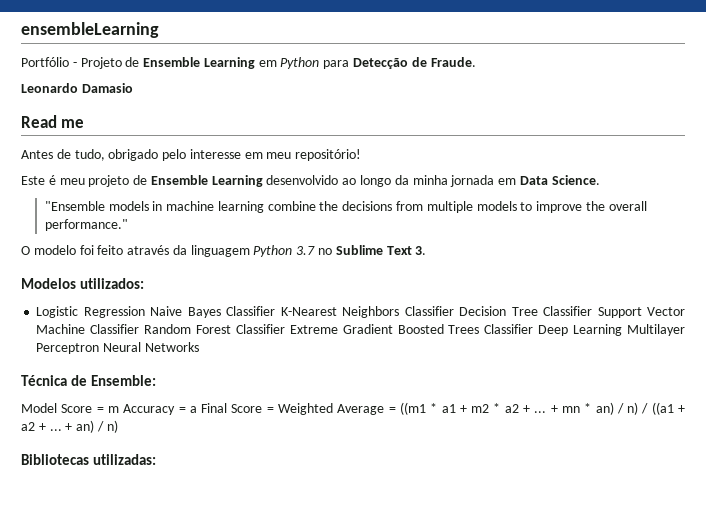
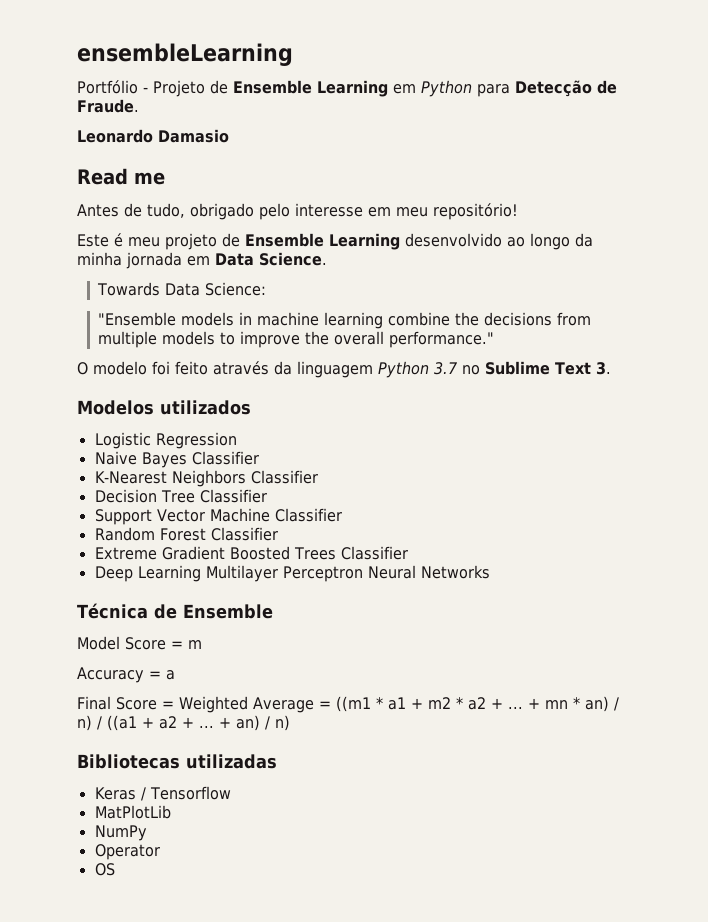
+ Towards Data Science:
- Modelos utilizados:
+ Modelos utilizados
- Logistic Regression Naive Bayes Classifier K-Nearest Neighbors Classifier Decision Tree Classifier Support Vector Machine Classifier Random Forest Classifier Extreme Gradient Boosted Trees Classifier Deep Learning Multilayer Perceptron Neural Networks
+ Logistic Regression
+ Naive Bayes Classifier
+ K-Nearest Neighbors Classifier
+ Decision Tree Classifier
+ Support Vector Machine Classifier
+ Random Forest Classifier
+ Extreme Gradient Boosted Trees Classifier
+ Deep Learning Multilayer Perceptron Neural Networks
- Técnica de Ensemble:
+ Técnica de Ensemble
- Model Score = m Accuracy = a Final Score = Weighted Average = ((m1 * a1 + m2 * a2 + ...
+ Model Score = m
+ Accuracy = a
+ Final Score = Weighted Average = ((m1 * a1 + m2 * a2 + ...
- Bibliotecas utilizadas:
+ Bibliotecas utilizadas
+ Keras / Tensorflow
+ MatPlotLib
+ NumPy
+ Operator
+ OS

